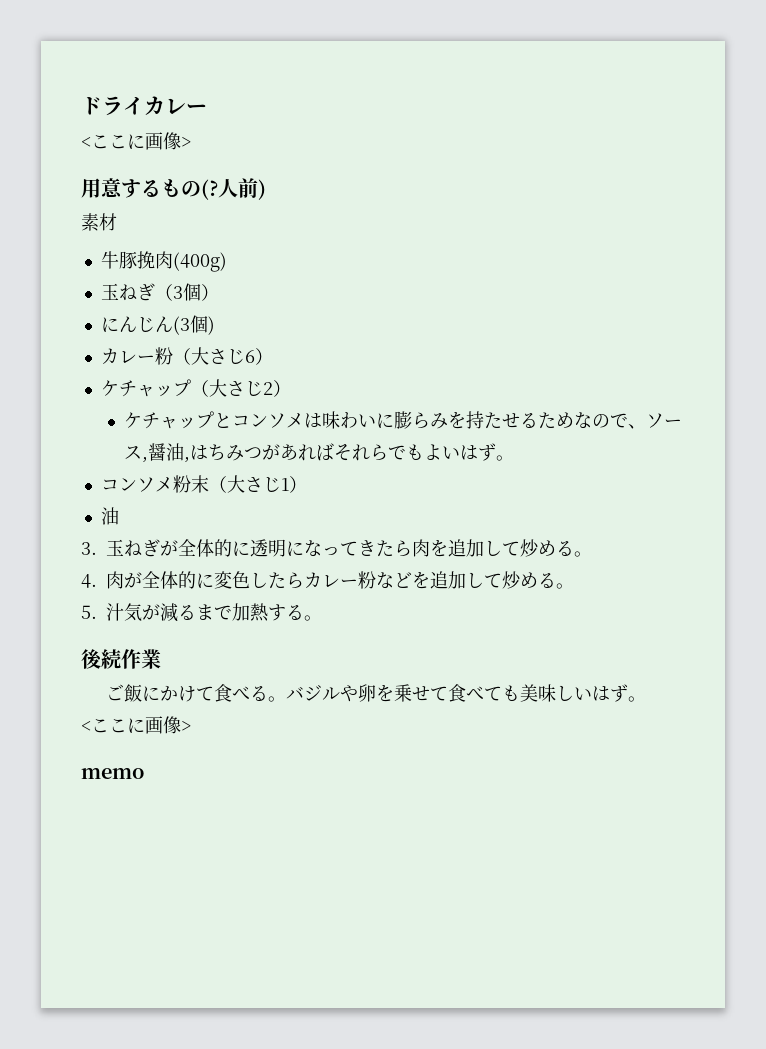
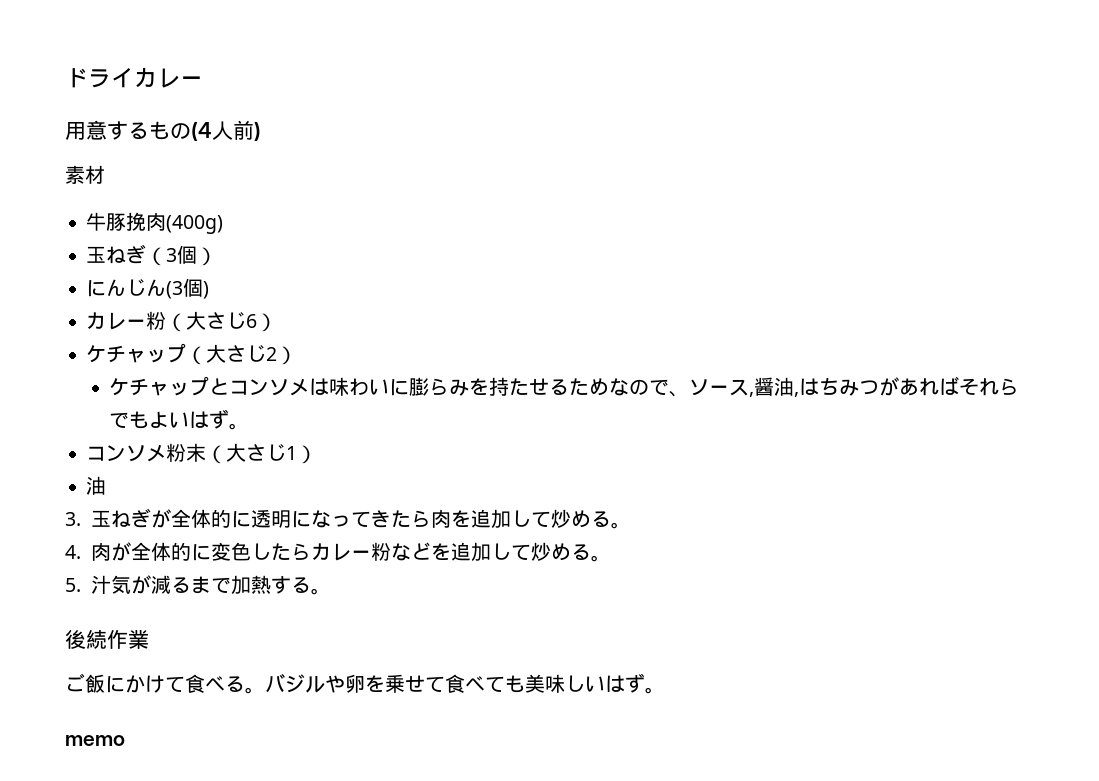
  ドライカレー
- <ここに画像>
- 用意するもの(?人前)
+ 用意するもの(4人前)
  バジルや卵を乗せて食べても美味しいはず。
- <ここに画像>

